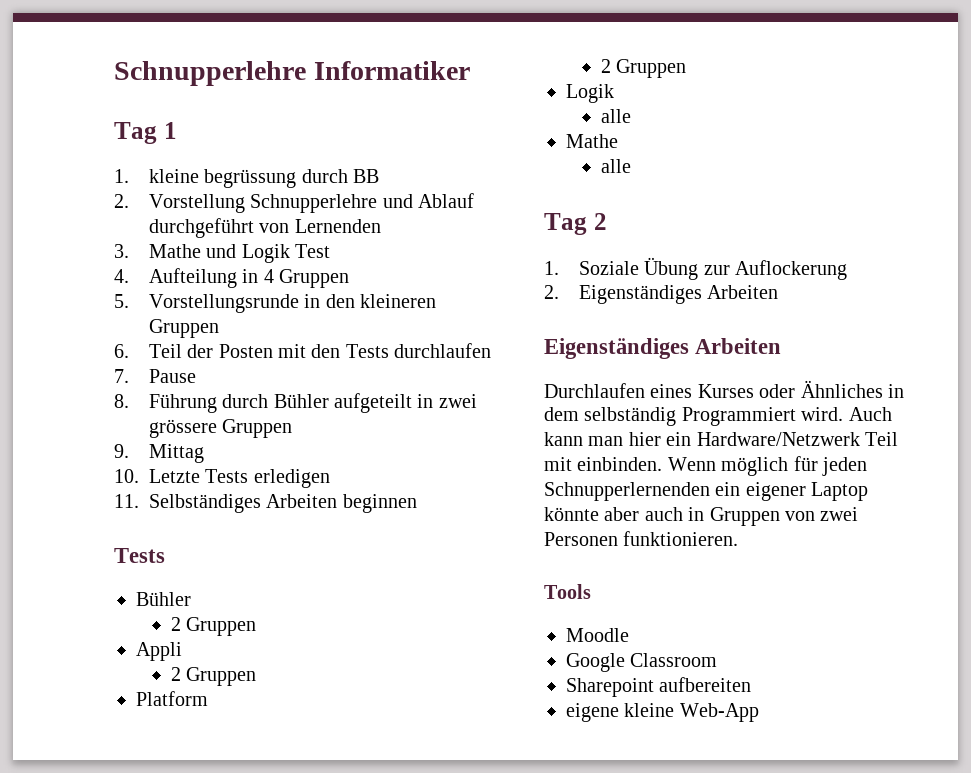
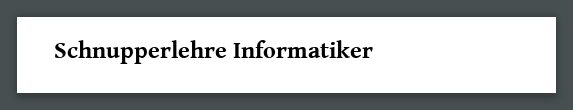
- Tag 1
- 1. kleine begrüssung durch BB
- 2. Vorstellung Schnupperlehre und Ablauf durchgeführt von Lernenden
- 3. Mathe und Logik Test
- 4. Aufteilung in 4 Gruppen
- 5. Vorstellungsrunde in den kleineren Gruppen
- 6. Teil der Posten mit den Tests durchlaufen
- 7. Pause
- 8. Führung durch Bühler aufgeteilt in zwei grössere Gruppen
- 9. Mittag
- 10. Letzte Tests erledigen
- 11. Selbständiges Arbeiten beginnen
- Tests
- Bühler
- 2 Gruppen
- Appli
- 2 Gruppen
- Platform
- 2 Gruppen
- Logik
- alle
- Mathe
- alle
- Tag 2
- 1. Soziale Übung zur Auflockerung
- 2. Eigenständiges Arbeiten
- Eigenständiges Arbeiten
- Durchlaufen eines Kurses oder Ähnliches in dem selbständig Programmiert wird. Auch kann man hier ein Hardware/Netzwerk Teil mit einbinden. Wenn möglich für jeden Schnupperlernenden ein eigener Laptop könnte aber auch in Gruppen von zwei Personen funktionieren.
- Tools
- Moodle
- Google Classroom
- Sharepoint aufbereiten
- eigene kleine Web-App

